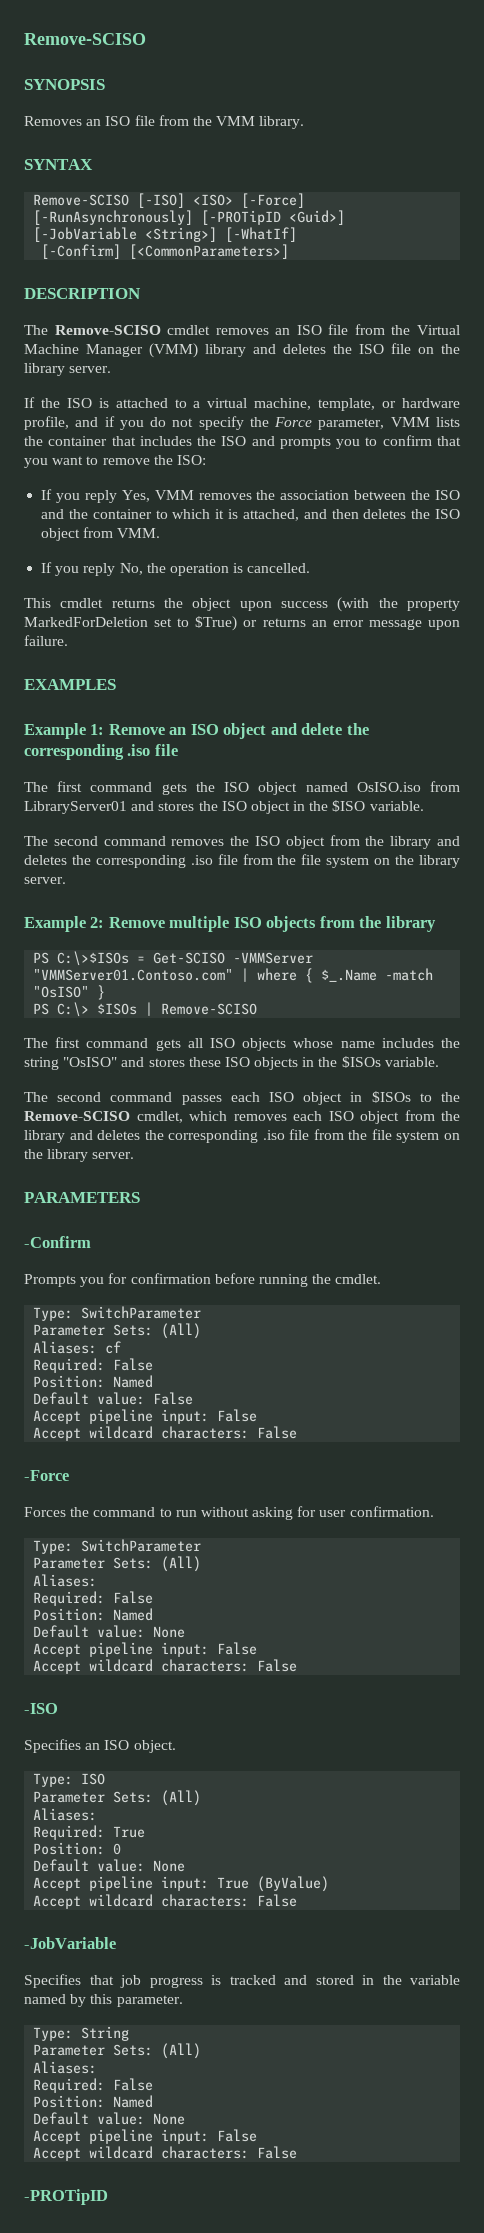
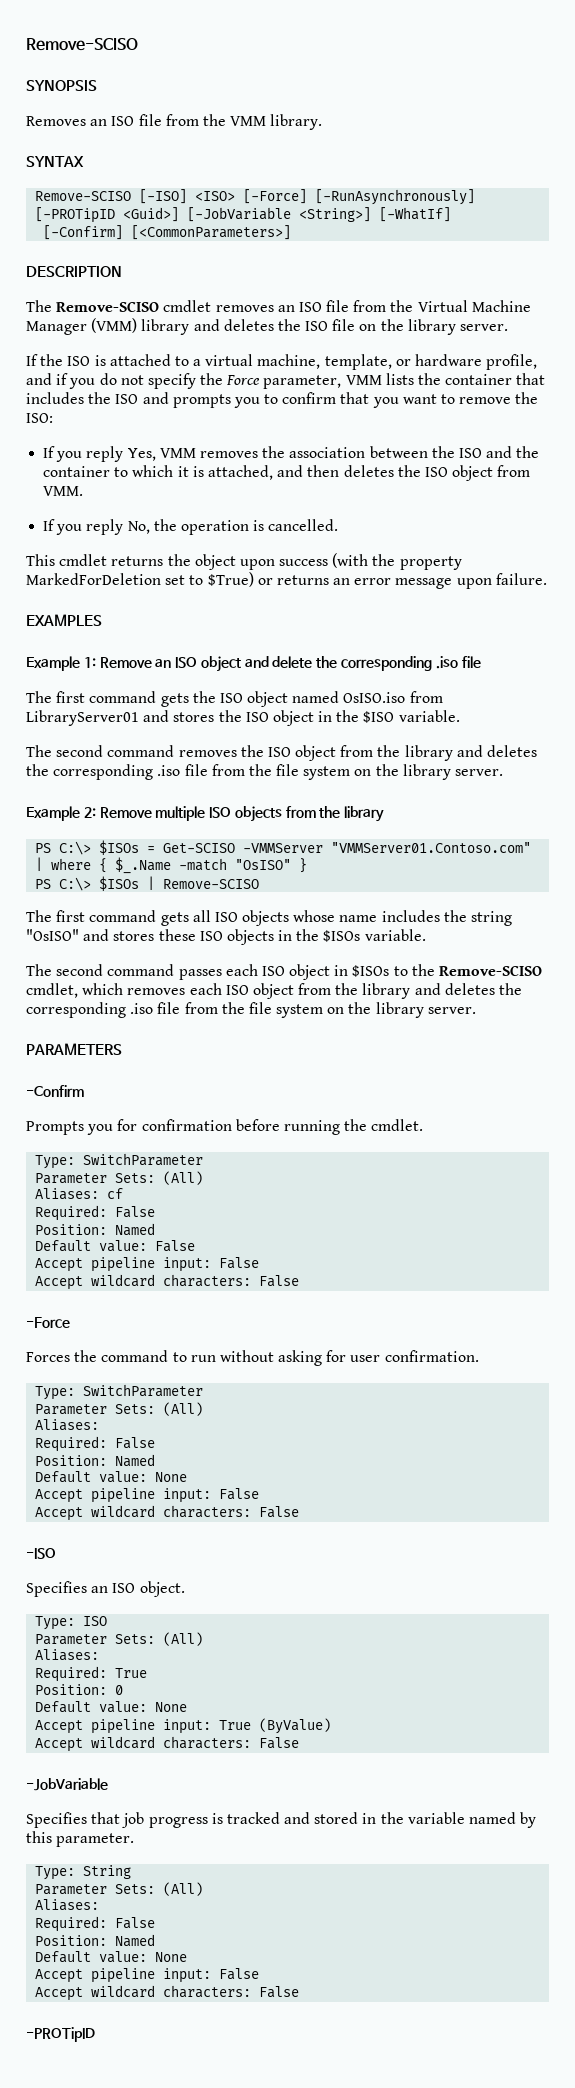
- PS C:\>$ISOs = Get-SCISO -VMMServer "VMMServer01.Contoso.com" | where { $_.Name -match "OsISO" }
+ PS C:\> $ISOs = Get-SCISO -VMMServer "VMMServer01.Contoso.com" | where { $_.Name -match "OsISO" }

